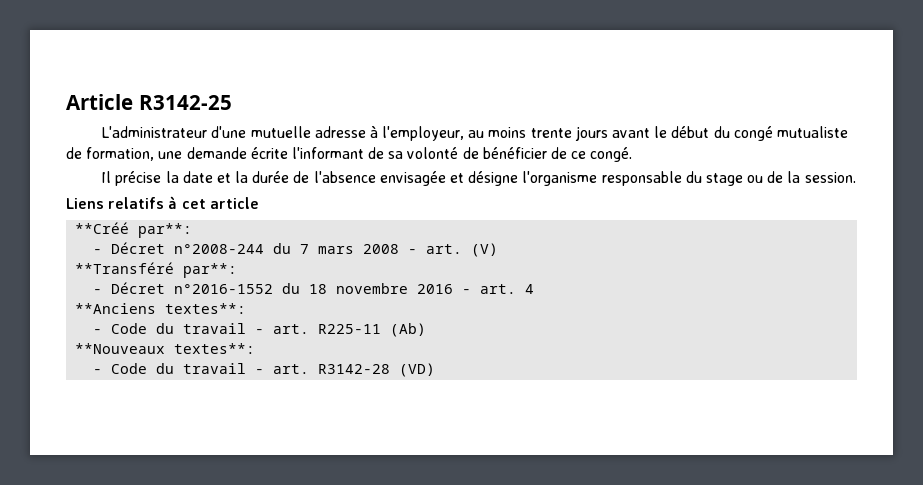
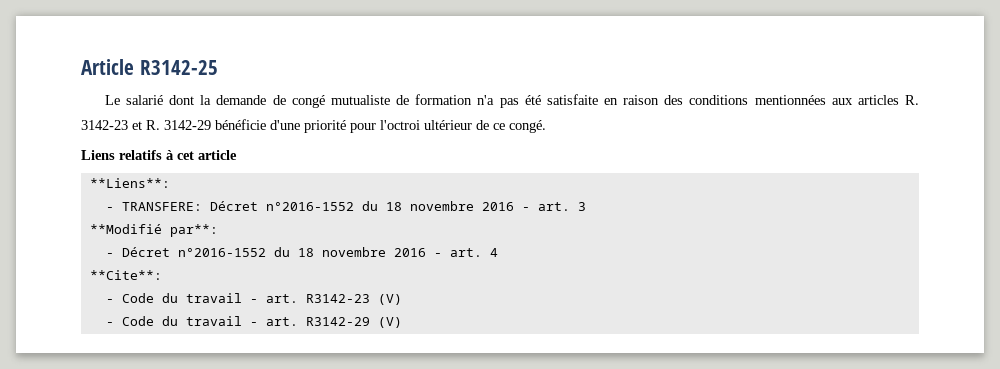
- L'administrateur d'une mutuelle adresse à l'employeur, au moins trente jours avant le début du congé mutualiste de formation, une demande écrite l'informant de sa volonté de bénéficier de ce congé.
- Il précise la date et la durée de l'absence envisagée et désigne l'organisme responsable du stage ou de la session.
+ Le salarié dont la demande de congé mutualiste de formation n'a pas été satisfaite en raison des conditions mentionnées aux articles R. 3142-23 et R. 3142-29 bénéficie d'une priorité pour l'octroi ultérieur de ce congé.
- **Créé par**:
- - Décret n°2008-244 du 7 mars 2008 - art. (V)
- **Transféré par**:
+ **Liens**:
+ - TRANSFERE: Décret n°2016-1552 du 18 novembre 2016 - art. 3
+ **Modifié par**:
- **Anciens textes**:
- - Code du travail - art. R225-11 (Ab)
- **Nouveaux textes**:
- - Code du travail - art. R3142-28 (VD)
+ **Cite**:
+ - Code du travail - art. R3142-23 (V)
+ - Code du travail - art. R3142-29 (V)

